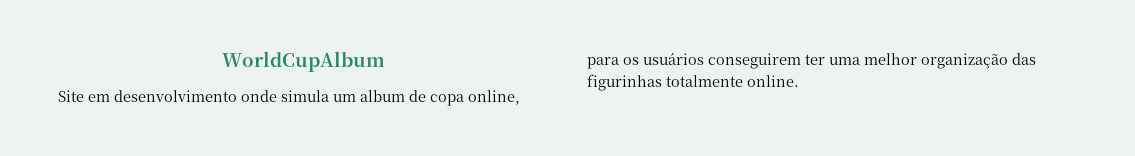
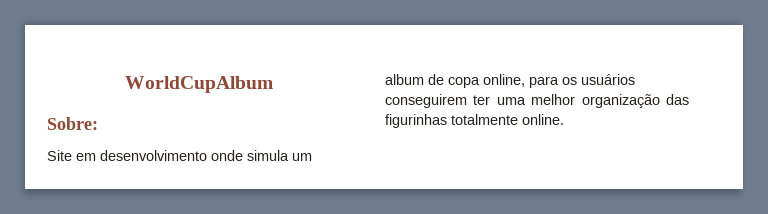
+ Sobre:

